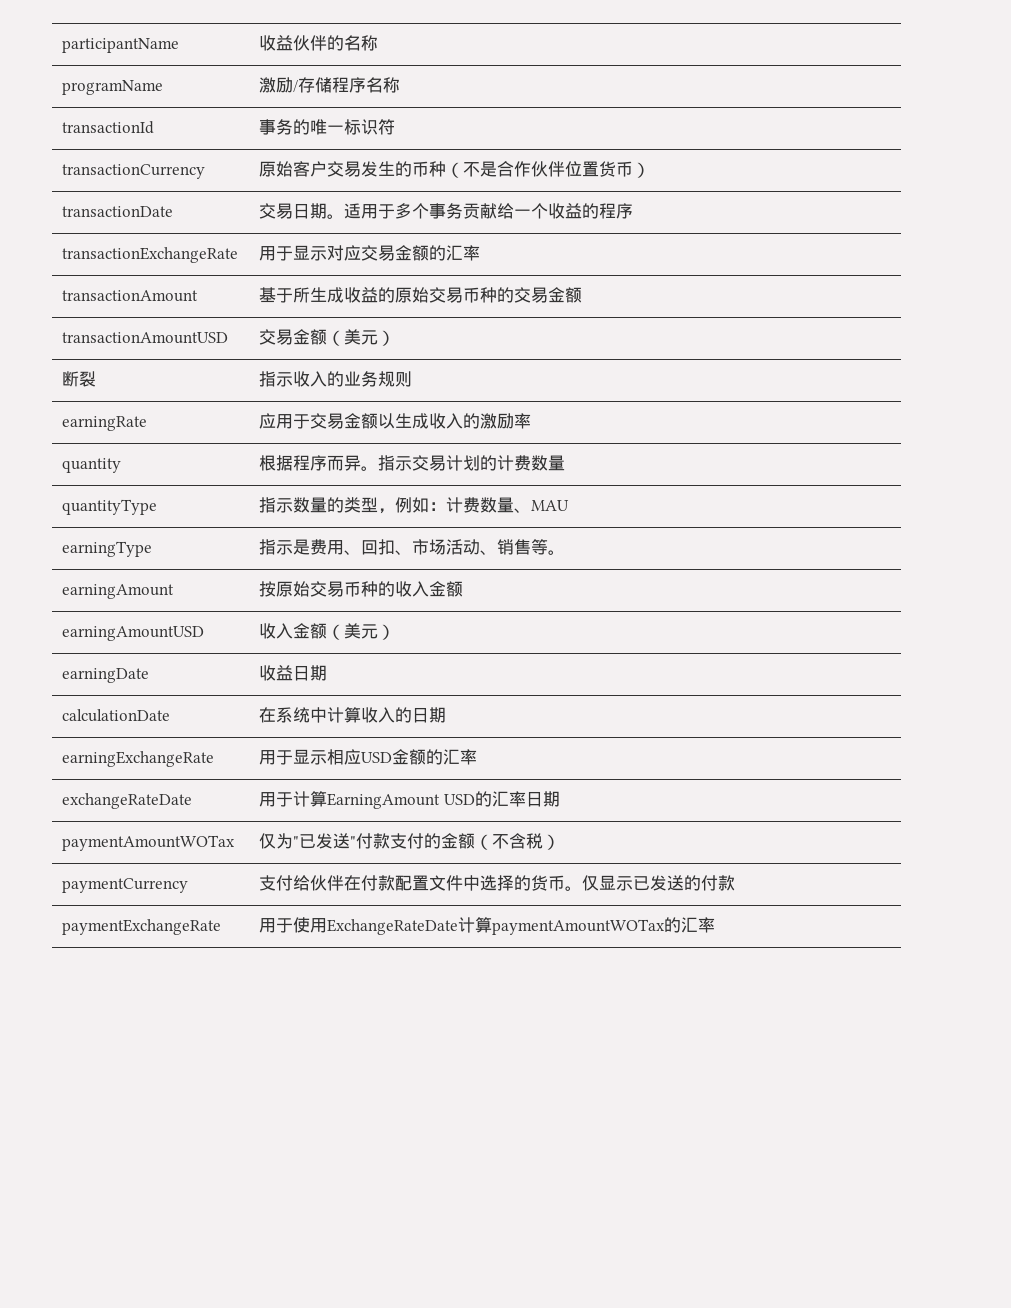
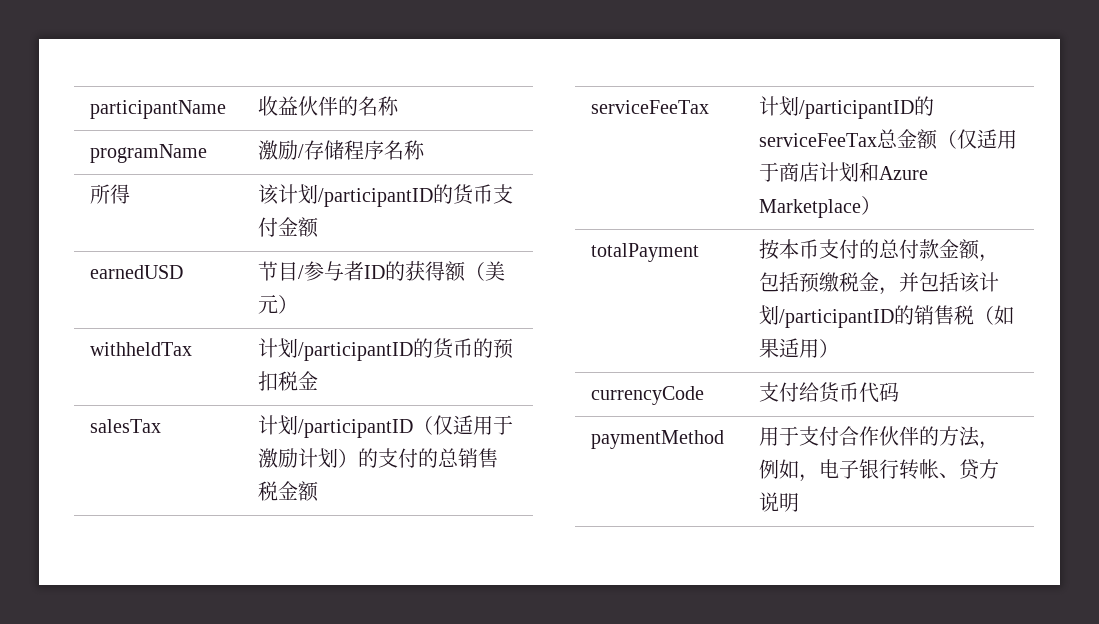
- transactionId | 事务的唯一标识符
- transactionCurrency | 原始客户交易发生的币种（不是合作伙伴位置货币）
- transactionDate | 交易日期。适用于多个事务贡献给一个收益的程序
- transactionExchangeRate | 用于显示对应交易金额的汇率
- transactionAmount | 基于所生成收益的原始交易币种的交易金额
- transactionAmountUSD | 交易金额（美元）
- 断裂 | 指示收入的业务规则
- earningRate | 应用于交易金额以生成收入的激励率
- quantity | 根据程序而异。指示交易计划的计费数量
- quantityType | 指示数量的类型，例如：计费数量、MAU
- earningType | 指示是费用、回扣、市场活动、销售等。
- earningAmount | 按原始交易币种的收入金额
- earningAmountUSD | 收入金额（美元）
- earningDate | 收益日期
- calculationDate | 在系统中计算收入的日期
- earningExchangeRate | 用于显示相应USD金额的汇率
- exchangeRateDate | 用于计算EarningAmount USD的汇率日期
- paymentAmountWOTax | 仅为"已发送"付款支付的金额（不含税）
- paymentCurrency | 支付给伙伴在付款配置文件中选择的货币。仅显示已发送的付款
- paymentExchangeRate | 用于使用ExchangeRateDate计算paymentAmountWOTax的汇率
+ 所得 | 该计划/participantID的货币支付金额
+ earnedUSD | 节目/参与者ID的获得额（美元）
+ withheldTax | 计划/participantID的货币的预扣税金
+ salesTax | 计划/participantID（仅适用于激励计划）的支付的总销售税金额
+ serviceFeeTax | 计划/participantID的serviceFeeTax总金额（仅适用于商店计划和Azure Marketplace）
+ totalPayment | 按本币支付的总付款金额，包括预缴税金，并包括该计划/participantID的销售税（如果适用）
+ currencyCode | 支付给货币代码
+ paymentMethod | 用于支付合作伙伴的方法，例如，电子银行转帐、贷方说明

